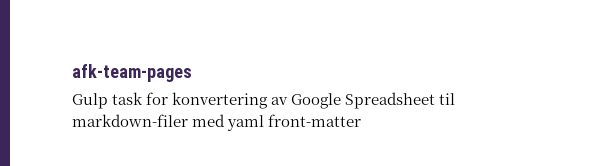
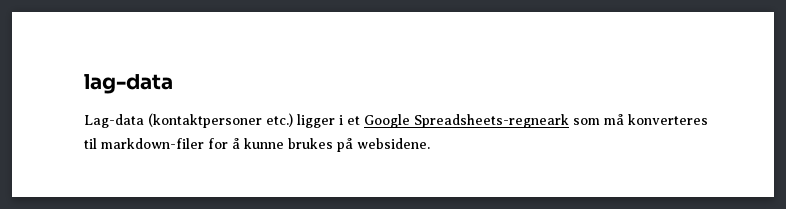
- afk-team-pages
- Gulp task for konvertering av Google Spreadsheet til markdown-filer med yaml front-matter
+ lag-data
+ Lag-data (kontaktpersoner etc.) ligger i et Google Spreadsheets-regneark som må konverteres til markdown-filer for å kunne brukes på websidene.

